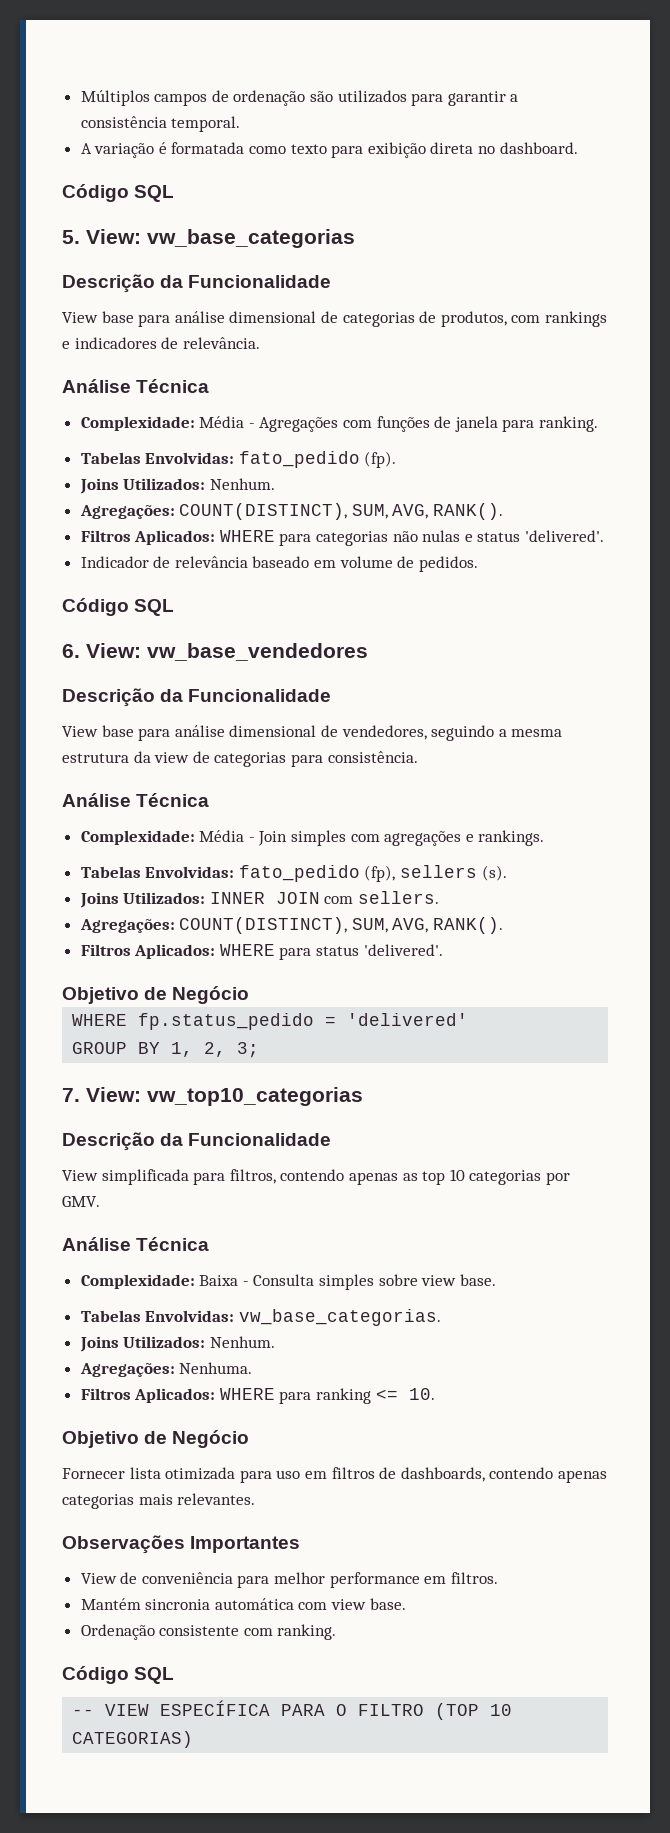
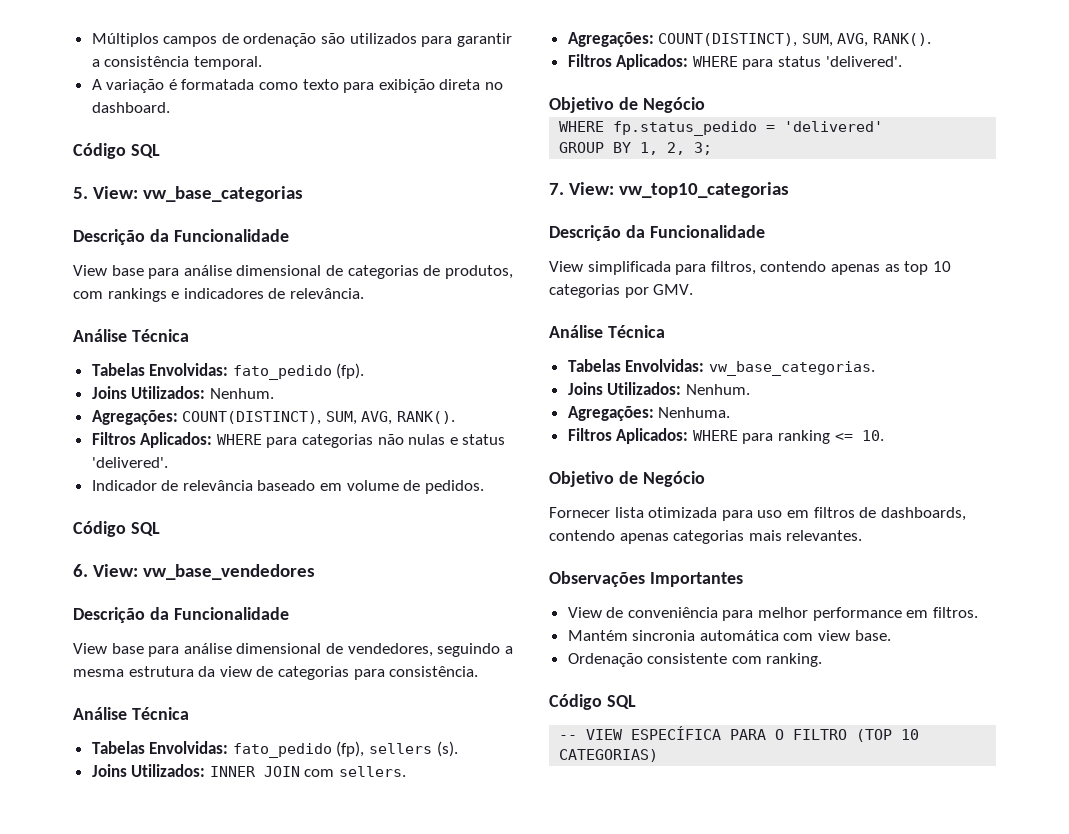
- Complexidade: Média - Agregações com funções de janela para ranking.
- Complexidade: Média - Join simples com agregações e rankings.
- Complexidade: Baixa - Consulta simples sobre view base.

